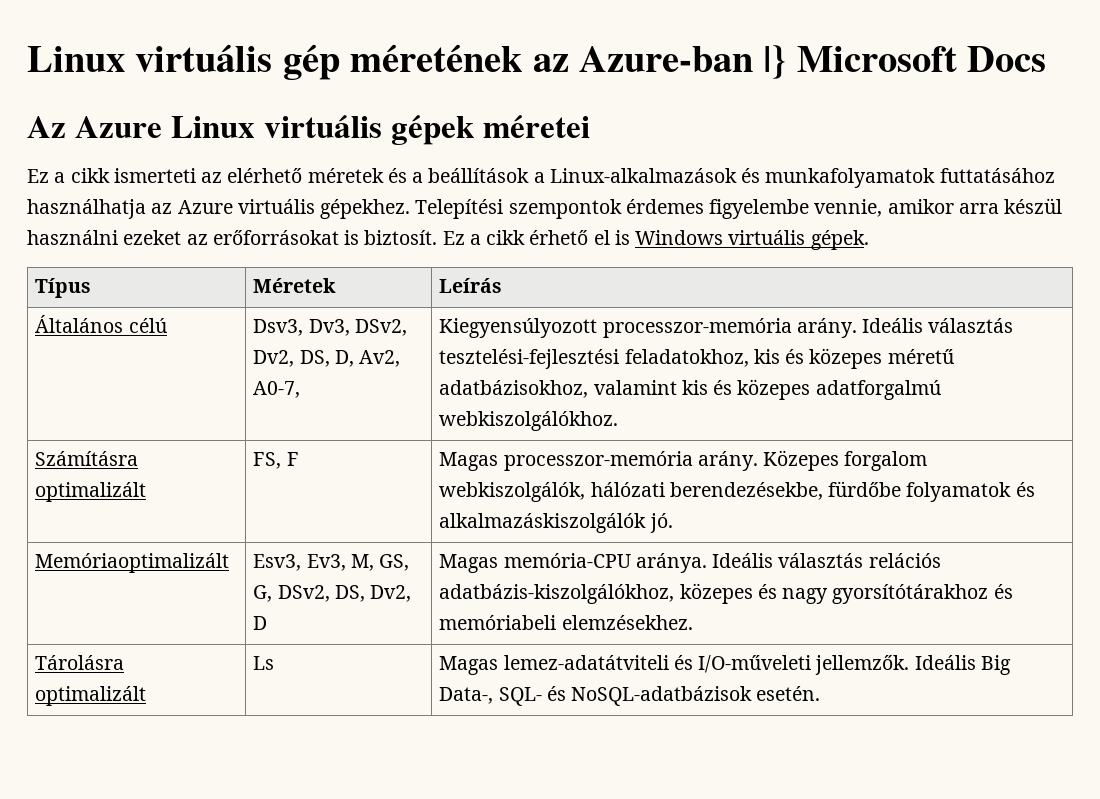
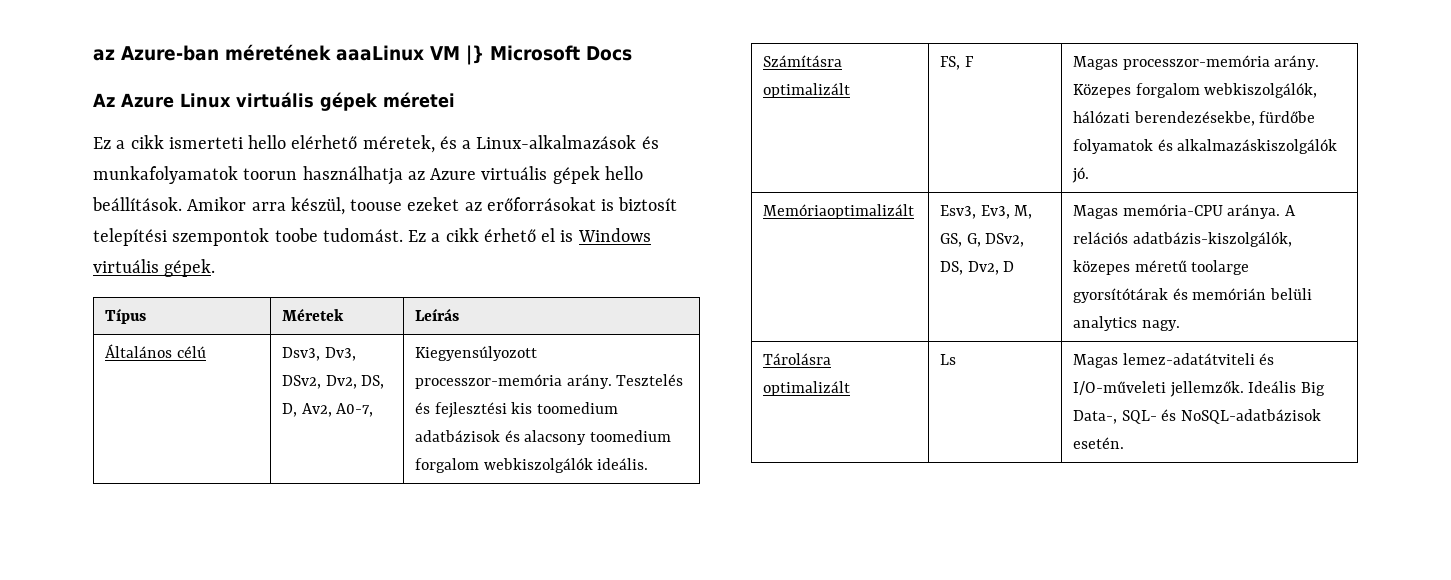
- Linux virtuális gép méretének az Azure-ban |} Microsoft Docs
+ az Azure-ban méretének aaaLinux VM |} Microsoft Docs
- Ez a cikk ismerteti az elérhető méretek és a beállítások a Linux-alkalmazások és munkafolyamatok futtatásához használhatja az Azure virtuális gépekhez. Telepítési szempontok érdemes figyelembe vennie, amikor arra készül használni ezeket az erőforrásokat is biztosít.
+ Ez a cikk ismerteti hello elérhető méretek, és a Linux-alkalmazások és munkafolyamatok toorun használhatja az Azure virtuális gépek hello beállítások. Amikor arra készül, toouse ezeket az erőforrásokat is biztosít telepítési szempontok toobe tudomást.
- Általános célú | Dsv3, Dv3, DSv2, Dv2, DS, D, Av2, A0-7, | Kiegyensúlyozott processzor-memória arány. Ideális választás tesztelési-fejlesztési feladatokhoz, kis és közepes méretű adatbázisokhoz, valamint kis és közepes adatforgalmú webkiszolgálókhoz.
+ Általános célú | Dsv3, Dv3, DSv2, Dv2, DS, D, Av2, A0-7, | Kiegyensúlyozott processzor-memória arány. Tesztelés és fejlesztési kis toomedium adatbázisok és alacsony toomedium forgalom webkiszolgálók ideális.
- Memóriaoptimalizált | Esv3, Ev3, M, GS, G, DSv2, DS, Dv2, D | Magas memória-CPU aránya. Ideális választás relációs adatbázis-kiszolgálókhoz, közepes és nagy gyorsítótárakhoz és memóriabeli elemzésekhez.
+ Memóriaoptimalizált | Esv3, Ev3, M, GS, G, DSv2, DS, Dv2, D | Magas memória-CPU aránya. A relációs adatbázis-kiszolgálók, közepes méretű toolarge gyorsítótárak és memórián belüli analytics nagy.

